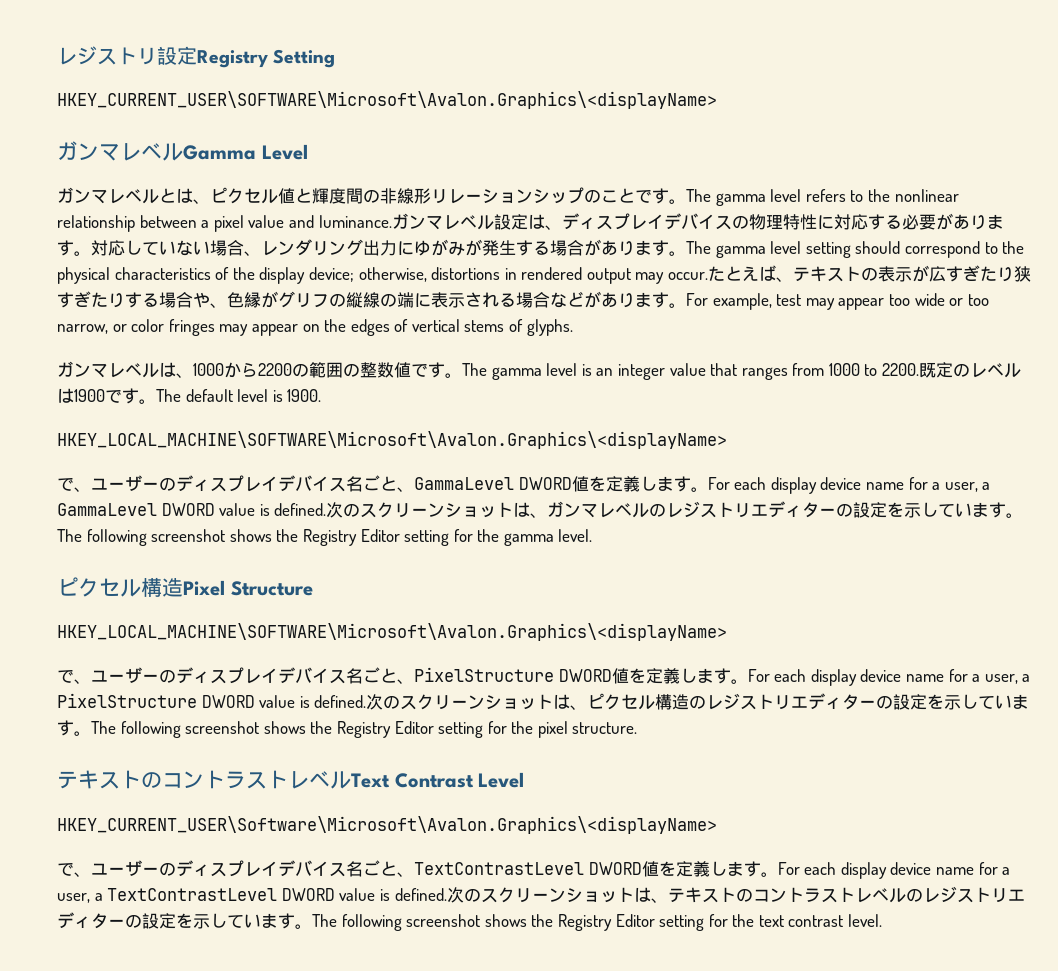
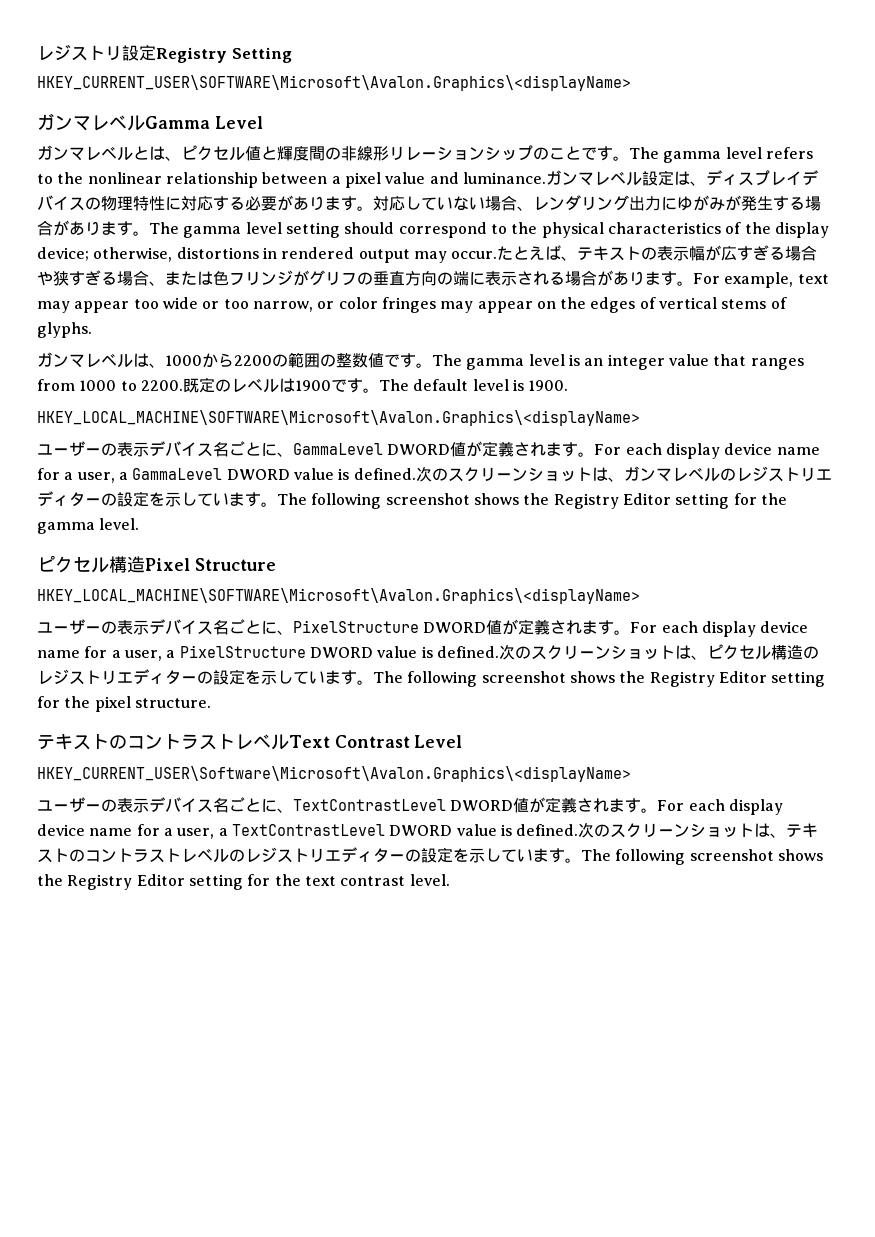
- たとえば、テキストの表示が広すぎたり狭すぎたりする場合や、色縁がグリフの縦線の端に表示される場合などがあります。
+ たとえば、テキストの表示幅が広すぎる場合や狭すぎる場合、または色フリンジがグリフの垂直方向の端に表示される場合があります。
- For example, test may appear too wide or too narrow, or color fringes may appear on the edges of vertical stems of glyphs.
+ For example, text may appear too wide or too narrow, or color fringes may appear on the edges of vertical stems of glyphs.
- で、ユーザーのディスプレイデバイス名ごと、GammaLevel DWORD値を定義します。
+ ユーザーの表示デバイス名ごとに、GammaLevel DWORD値が定義されます。
- で、ユーザーのディスプレイデバイス名ごと、PixelStructure DWORD値を定義します。
+ ユーザーの表示デバイス名ごとに、PixelStructure DWORD値が定義されます。
- で、ユーザーのディスプレイデバイス名ごと、TextContrastLevel DWORD値を定義します。
+ ユーザーの表示デバイス名ごとに、TextContrastLevel DWORD値が定義されます。

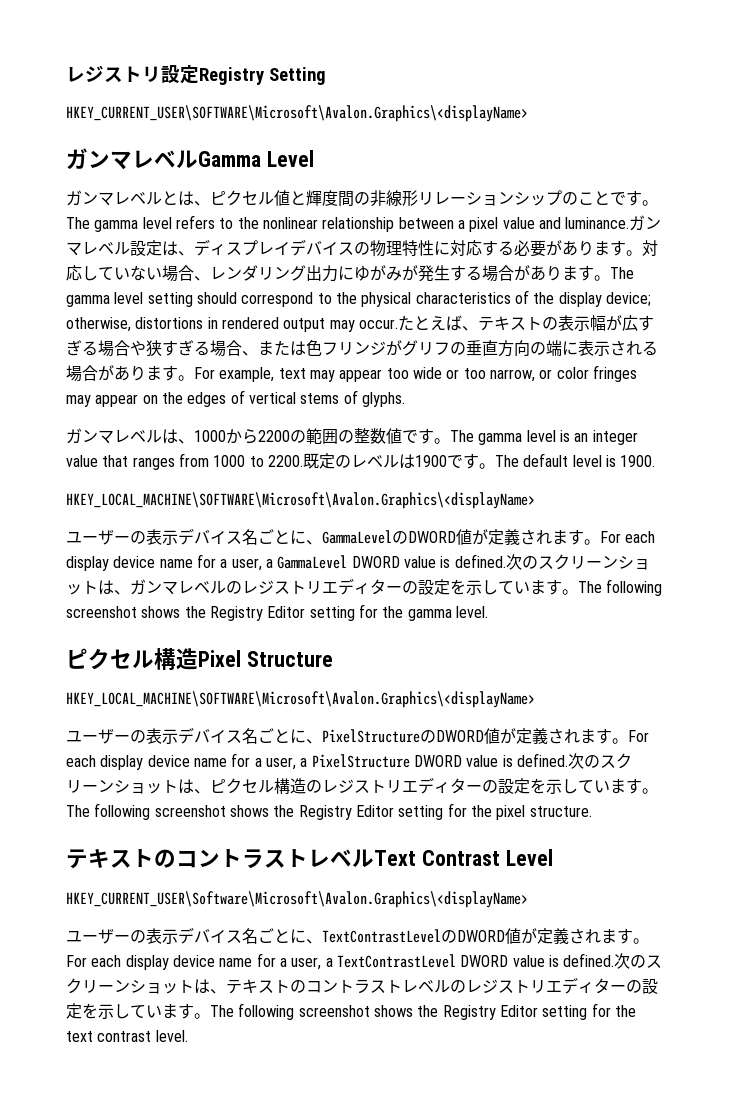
- ユーザーの表示デバイス名ごとに、GammaLevel DWORD値が定義されます。
+ ユーザーの表示デバイス名ごとに、GammaLevelのDWORD値が定義されます。
- ユーザーの表示デバイス名ごとに、PixelStructure DWORD値が定義されます。
+ ユーザーの表示デバイス名ごとに、PixelStructureのDWORD値が定義されます。
- ユーザーの表示デバイス名ごとに、TextContrastLevel DWORD値が定義されます。
+ ユーザーの表示デバイス名ごとに、TextContrastLevelのDWORD値が定義されます。

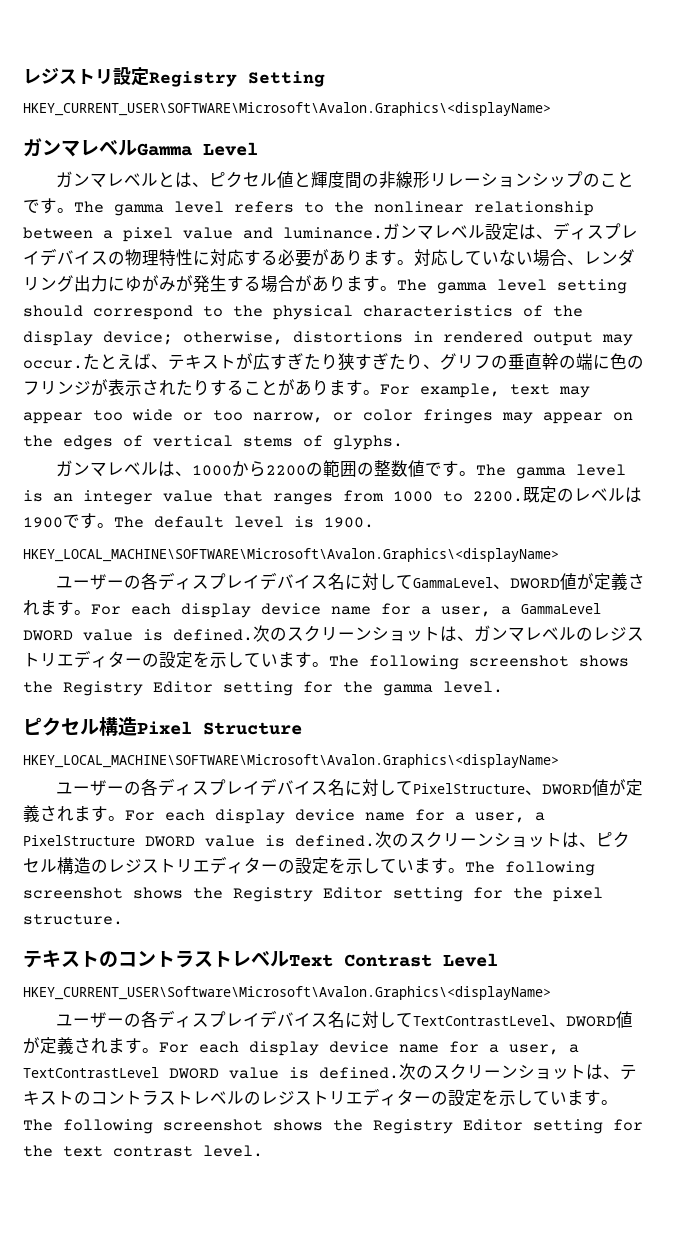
- たとえば、テキストの表示幅が広すぎる場合や狭すぎる場合、または色フリンジがグリフの垂直方向の端に表示される場合があります。
+ たとえば、テキストが広すぎたり狭すぎたり、グリフの垂直幹の端に色のフリンジが表示されたりすることがあります。
- ユーザーの表示デバイス名ごとに、GammaLevelのDWORD値が定義されます。
+ ユーザーの各ディスプレイデバイス名に対してGammaLevel、DWORD値が定義されます。
- ユーザーの表示デバイス名ごとに、PixelStructureのDWORD値が定義されます。
+ ユーザーの各ディスプレイデバイス名に対してPixelStructure、DWORD値が定義されます。
- ユーザーの表示デバイス名ごとに、TextContrastLevelのDWORD値が定義されます。
+ ユーザーの各ディスプレイデバイス名に対してTextContrastLevel、DWORD値が定義されます。

